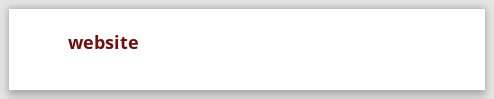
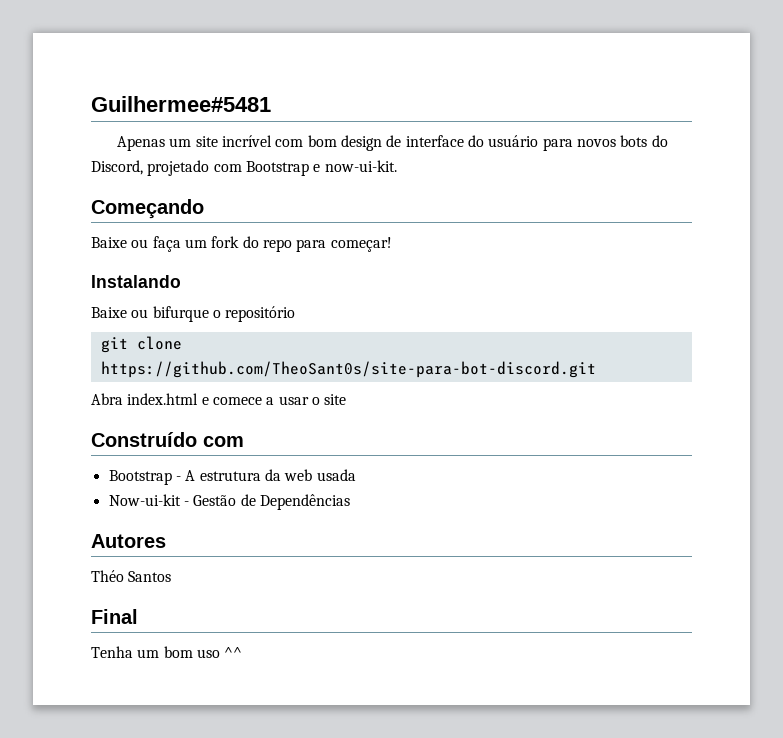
- website
+ Guilhermee#5481
+ Apenas um site incrível com bom design de interface do usuário para novos bots do Discord, projetado com Bootstrap e now-ui-kit.
+ Começando
+ Baixe ou faça um fork do repo para começar!
+ Instalando
+ Baixe ou bifurque o repositório
+ git clone https://github.com/TheoSant0s/site-para-bot-discord.git
+ Abra index.html e comece a usar o site
+ Construído com
+ Bootstrap - A estrutura da web usada
+ Now-ui-kit - Gestão de Dependências
+ Autores
+ Théo Santos
+ Final
+ Tenha um bom uso ^^

